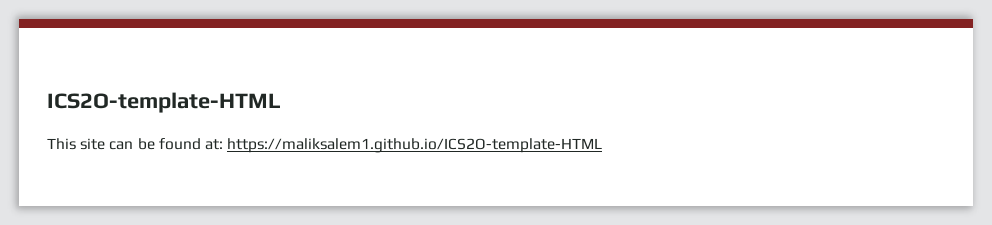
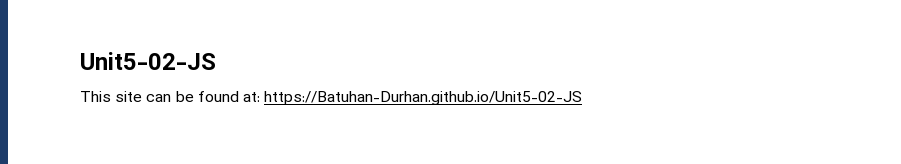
- ICS2O-template-HTML
+ Unit5-02-JS
- This site can be found at: https://maliksalem1.github.io/ICS2O-template-HTML
+ This site can be found at: https://Batuhan-Durhan.github.io/Unit5-02-JS

